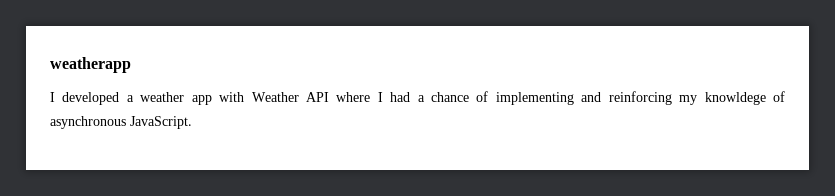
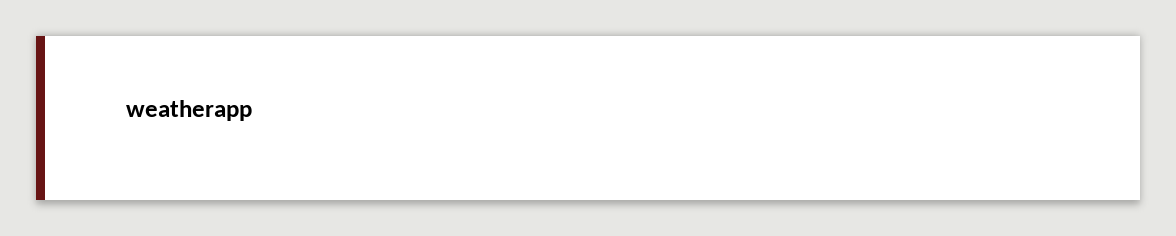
- I developed a weather app with Weather API where I had a chance of implementing and reinforcing my knowldege of asynchronous JavaScript.

